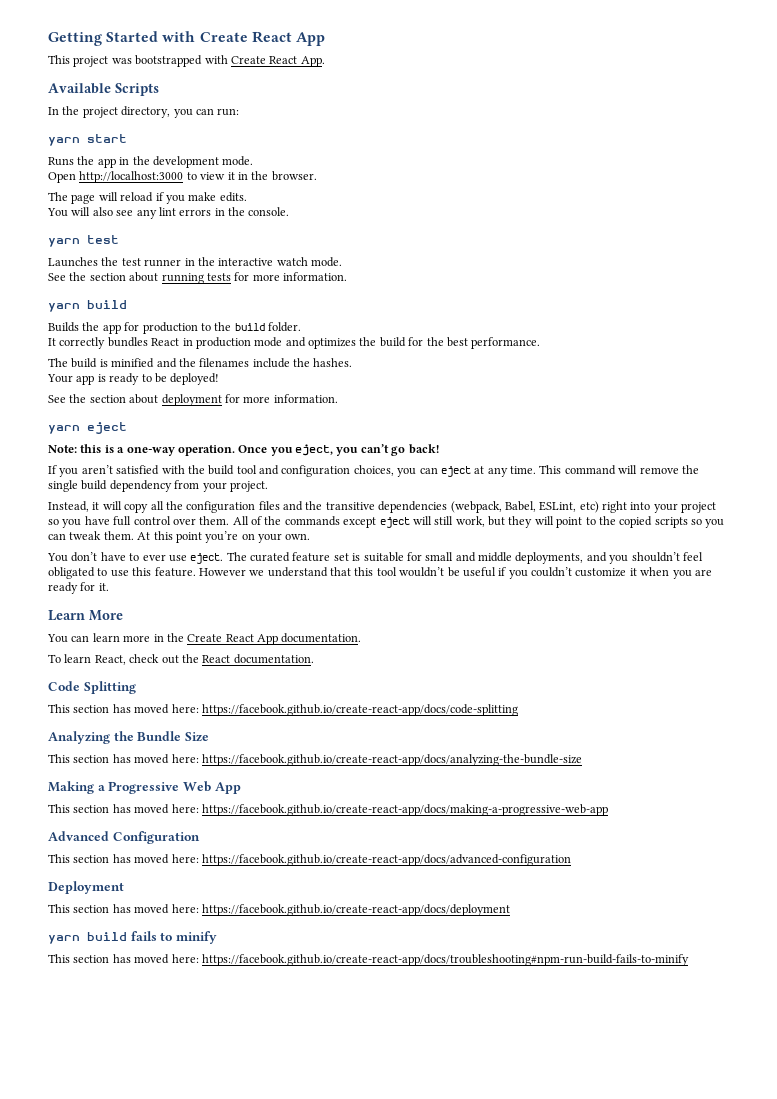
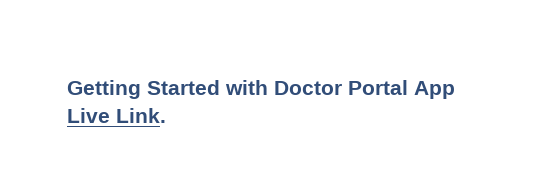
- Getting Started with Create React App
- This project was bootstrapped with Create React App.
- Available Scripts
- In the project directory, you can run:
- yarn start
- Runs the app in the development mode.
- Open http://localhost:3000 to view it in the browser.
- The page will reload if you make edits.
- You will also see any lint errors in the console.
- yarn test
- Launches the test runner in the interactive watch mode.
- See the section about running tests for more information.
- yarn build
- Builds the app for production to the build folder.
- It correctly bundles React in production mode and optimizes the build for the best performance.
- The build is minified and the filenames include the hashes.
- Your app is ready to be deployed!
- See the section about deployment for more information.
- yarn eject
- Note: this is a one-way operation. Once you eject, you can’t go back!
- If you aren’t satisfied with the build tool and configuration choices, you can eject at any time. This command will remove the single build dependency from your project.
- Instead, it will copy all the configuration files and the transitive dependencies (webpack, Babel, ESLint, etc) right into your project so you have full control over them. All of the commands except eject will still work, but they will point to the copied scripts so you can tweak them. At this point you’re on your own.
- You don’t have to ever use eject. The curated feature set is suitable for small and middle deployments, and you shouldn’t feel obligated to use this feature. However we understand that this tool wouldn’t be useful if you couldn’t customize it when you are ready for it.
- Learn More
- You can learn more in the Create React App documentation.
- To learn React, check out the React documentation.
- Code Splitting
- This section has moved here: https://facebook.github.io/create-react-app/docs/code-splitting
- Analyzing the Bundle Size
- This section has moved here: https://facebook.github.io/create-react-app/docs/analyzing-the-bundle-size
- Making a Progressive Web App
- This section has moved here: https://facebook.github.io/create-react-app/docs/making-a-progressive-web-app
- Advanced Configuration
- This section has moved here: https://facebook.github.io/create-react-app/docs/advanced-configuration
- Deployment
- This section has moved here: https://facebook.github.io/create-react-app/docs/deployment
- yarn build fails to minify
- This section has moved here: https://facebook.github.io/create-react-app/docs/troubleshooting#npm-run-build-fails-to-minify
+ Getting Started with Doctor Portal App Live Link.

